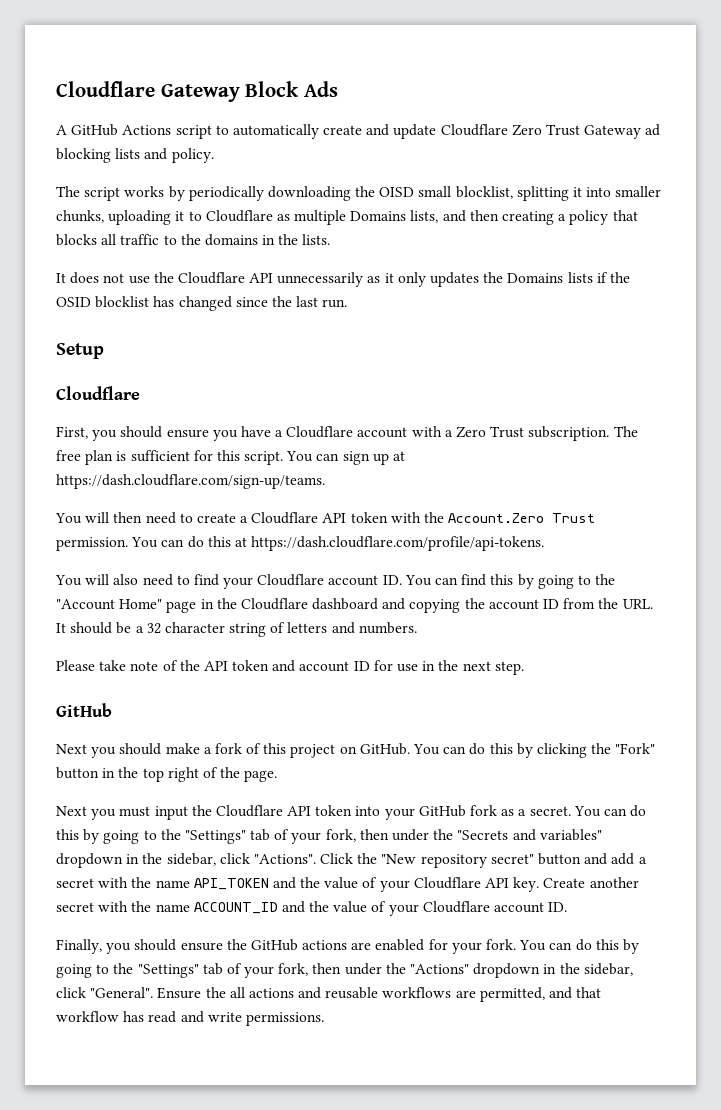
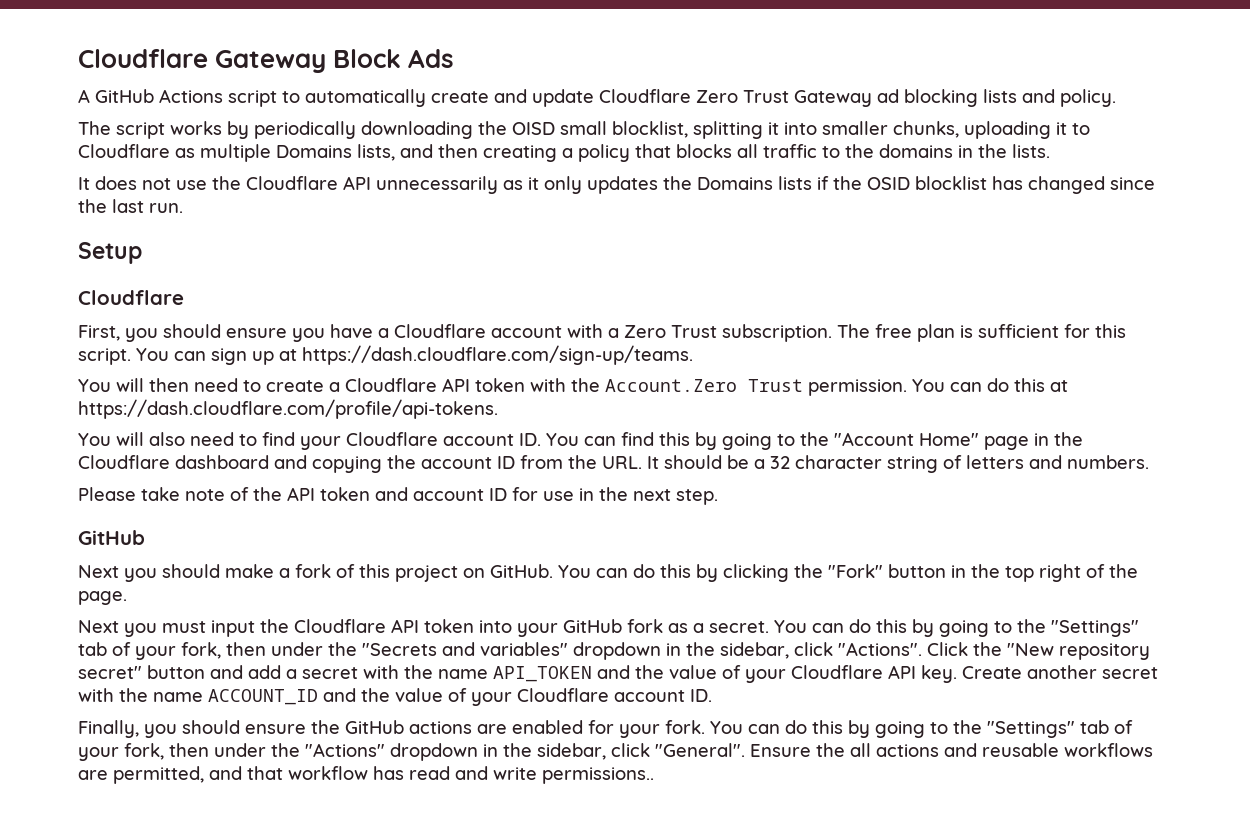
- Ensure the all actions and reusable workflows are permitted, and that workflow has read and write permissions.
+ Ensure the all actions and reusable workflows are permitted, and that workflow has read and write permissions..

